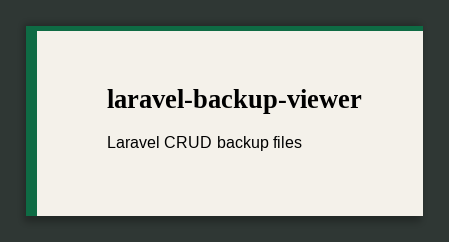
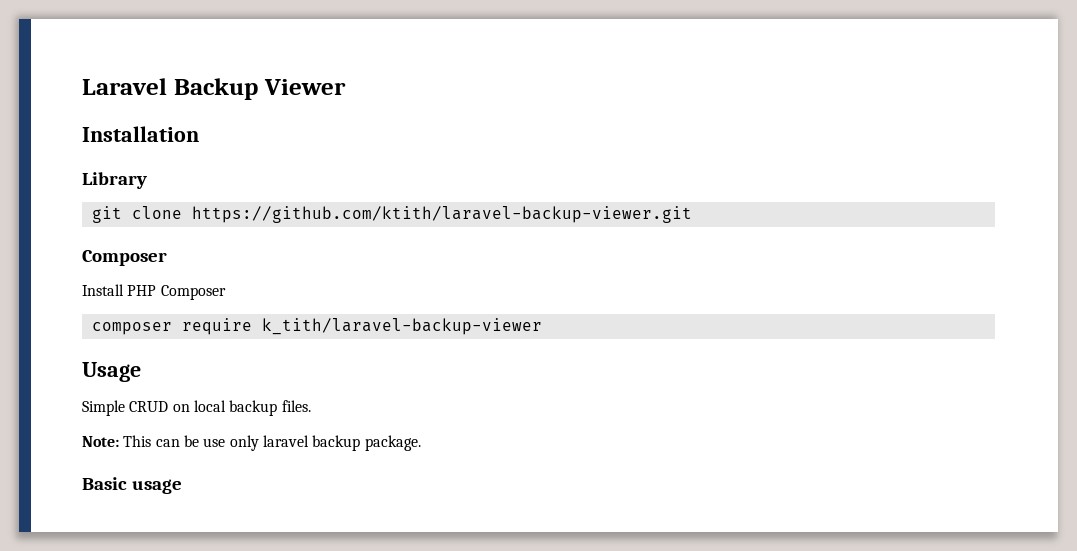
- laravel-backup-viewer
- Laravel CRUD backup files
+ Laravel Backup Viewer
+ Installation
+ Library
+ git clone https://github.com/ktith/laravel-backup-viewer.git
+ Composer
+ Install PHP Composer
+ composer require k_tith/laravel-backup-viewer
+ Usage
+ Simple CRUD on local backup files.
+ Note: This can be use only laravel backup package.
+ Basic usage

